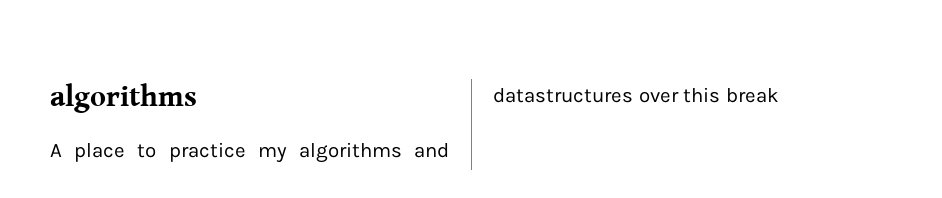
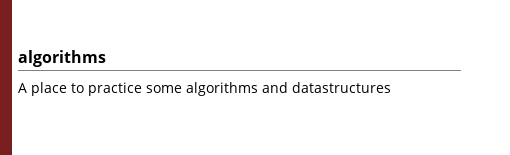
- A place to practice my algorithms and datastructures over this break
+ A place to practice some algorithms and datastructures

